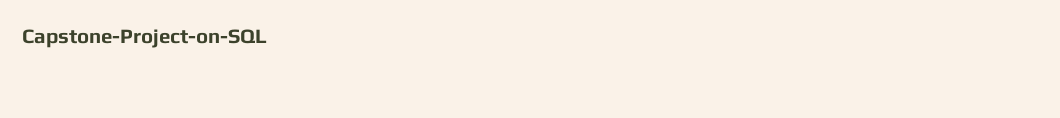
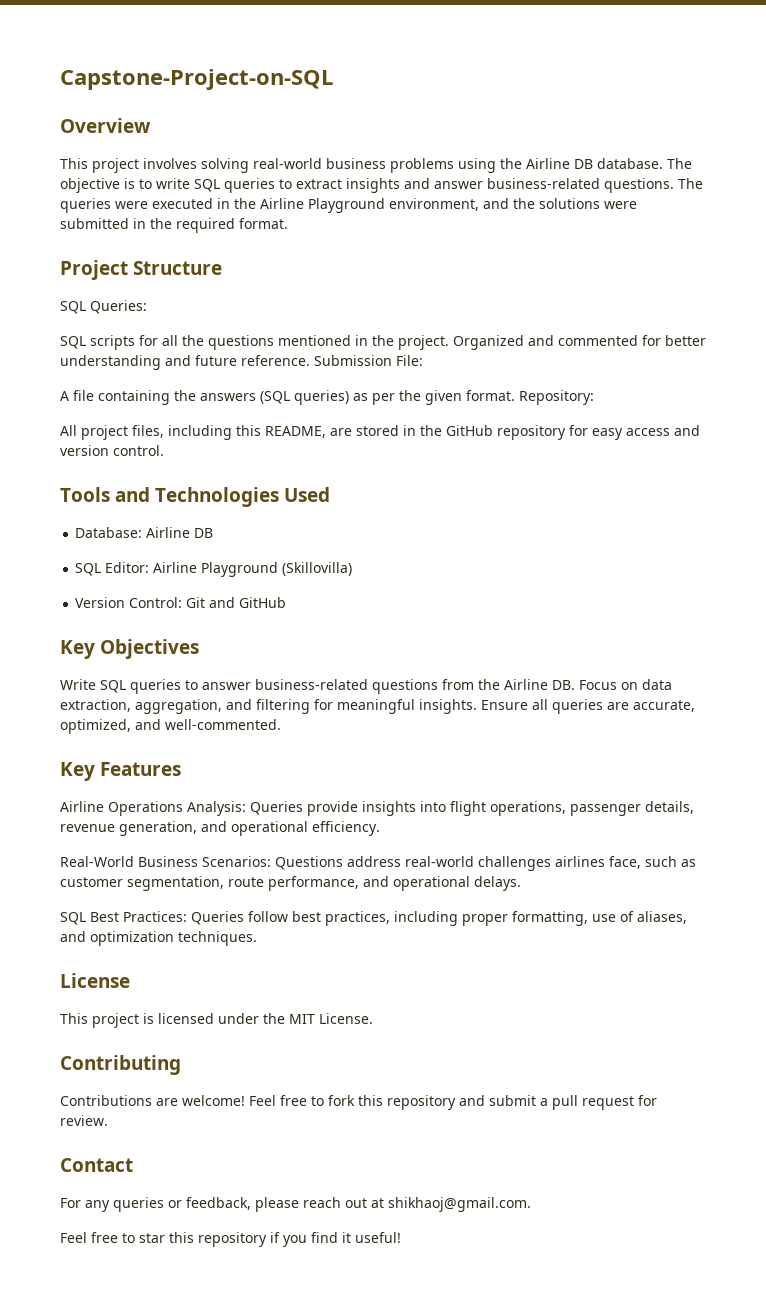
+ Overview
+ This project involves solving real-world business problems using the Airline DB database. The objective is to write SQL queries to extract insights and answer business-related questions. The queries were executed in the Airline Playground environment, and the solutions were submitted in the required format.
+ Project Structure
+ SQL Queries:
+ SQL scripts for all the questions mentioned in the project. Organized and commented for better understanding and future reference. Submission File:
+ A file containing the answers (SQL queries) as per the given format. Repository:
+ All project files, including this README, are stored in the GitHub repository for easy access and version control.
+ Tools and Technologies Used
+ Database: Airline DB
+ SQL Editor: Airline Playground (Skillovilla)
+ Version Control: Git and GitHub
+ Key Objectives
+ Write SQL queries to answer business-related questions from the Airline DB. Focus on data extraction, aggregation, and filtering for meaningful insights. Ensure all queries are accurate, optimized, and well-commented.
+ Key Features
+ Airline Operations Analysis: Queries provide insights into flight operations, passenger details, revenue generation, and operational efficiency.
+ Real-World Business Scenarios: Questions address real-world challenges airlines face, such as customer segmentation, route performance, and operational delays.
+ SQL Best Practices: Queries follow best practices, including proper formatting, use of aliases, and optimization techniques.
+ License
+ This project is licensed under the MIT License.
+ Contributing
+ Contributions are welcome! Feel free to fork this repository and submit a pull request for review.
+ Contact
+ For any queries or feedback, please reach out at shikhaoj@gmail.com.
+ Feel free to star this repository if you find it useful!

